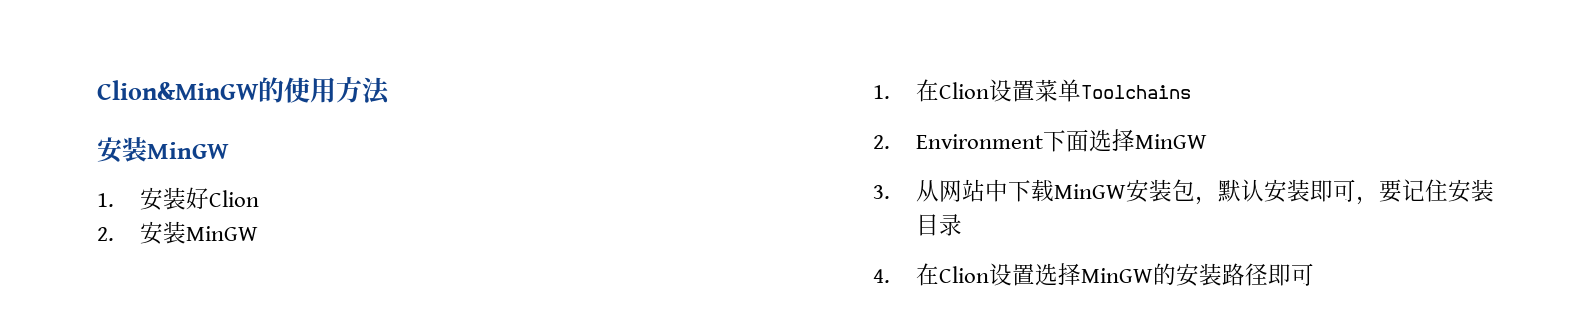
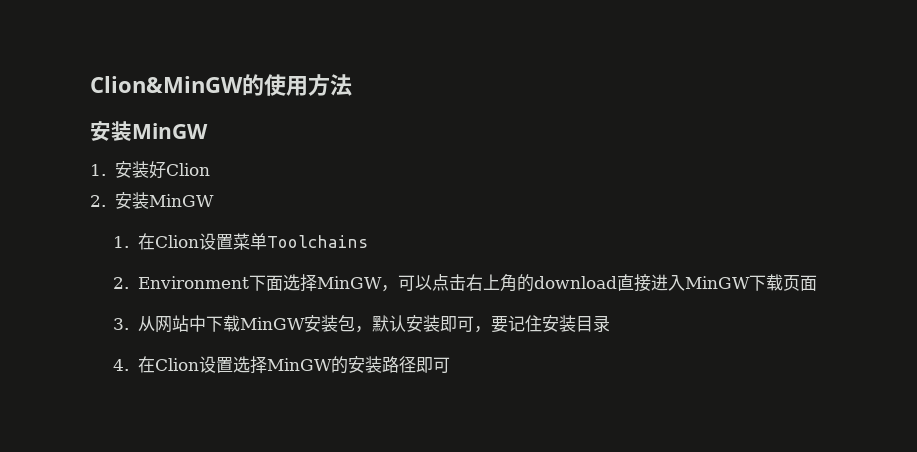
- 2. Environment下面选择MinGW
+ 2. Environment下面选择MinGW，可以点击右上角的download直接进入MinGW下载页面

